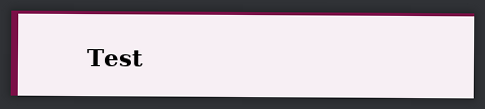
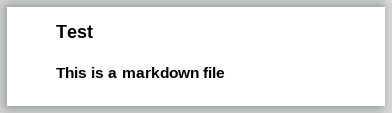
+ This is a markdown file

